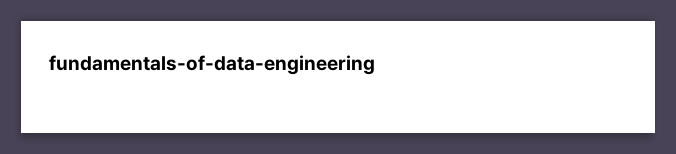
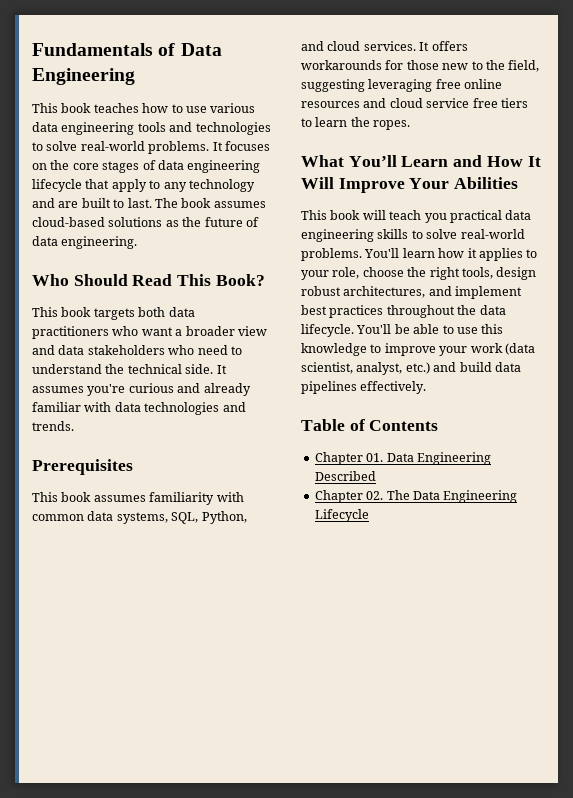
- fundamentals-of-data-engineering
+ Fundamentals of Data Engineering
+ This book teaches how to use various data engineering tools and technologies to solve real-world problems. It focuses on the core stages of data engineering lifecycle that apply to any technology and are built to last. The book assumes cloud-based solutions as the future of data engineering.
+ Who Should Read This Book?
+ This book targets both data practitioners who want a broader view and data stakeholders who need to understand the technical side. It assumes you're curious and already familiar with data technologies and trends.
+ Prerequisites
+ This book assumes familiarity with common data systems, SQL, Python, and cloud services. It offers workarounds for those new to the field, suggesting leveraging free online resources and cloud service free tiers to learn the ropes.
+ What You’ll Learn and How It Will Improve Your Abilities
+ This book will teach you practical data engineering skills to solve real-world problems. You'll learn how it applies to your role, choose the right tools, design robust architectures, and implement best practices throughout the data lifecycle. You'll be able to use this knowledge to improve your work (data scientist, analyst, etc.) and build data pipelines effectively.
+ Table of Contents
+ Chapter 01. Data Engineering Described
+ Chapter 02. The Data Engineering Lifecycle

